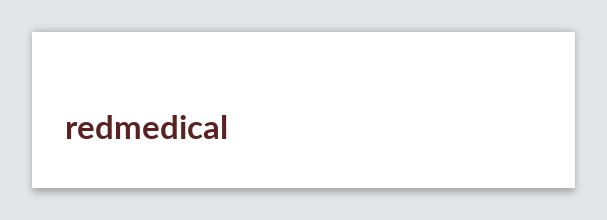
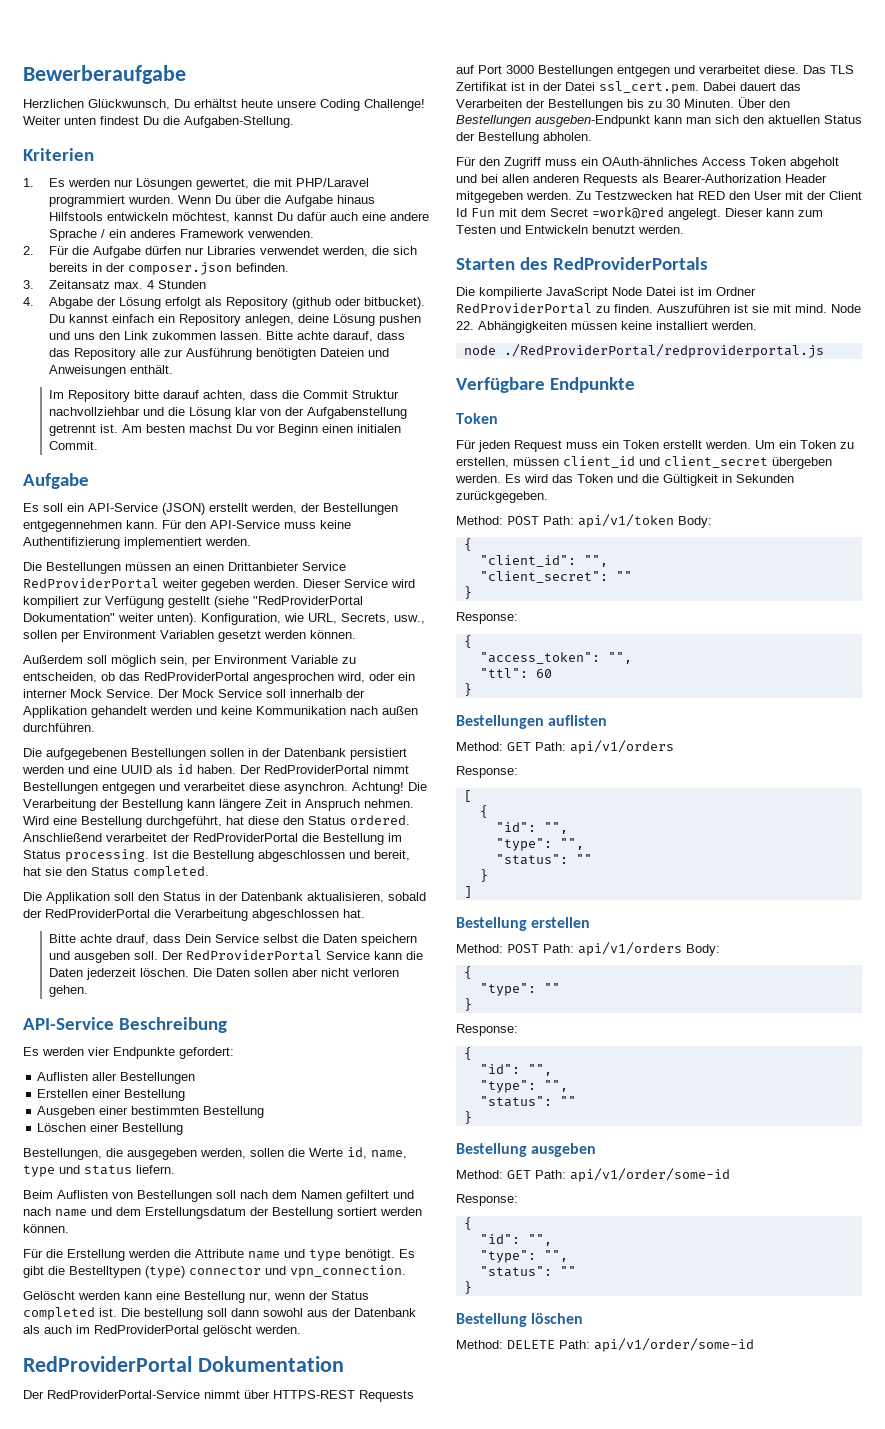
- redmedical
+ Bewerberaufgabe
+ Herzlichen Glückwunsch, Du erhältst heute unsere Coding Challenge! Weiter unten findest Du die Aufgaben-Stellung.
+ Kriterien
+ 1. Es werden nur Lösungen gewertet, die mit PHP/Laravel programmiert wurden. Wenn Du über die Aufgabe hinaus Hilfstools entwickeln möchtest, kannst Du dafür auch eine andere Sprache / ein anderes Framework verwenden.
+ 2. Für die Aufgabe dürfen nur Libraries verwendet werden, die sich bereits in der composer.json befinden.
+ 3. Zeitansatz max. 4 Stunden
+ 4. Abgabe der Lösung erfolgt als Repository (github oder bitbucket). Du kannst einfach ein Repository anlegen, deine Lösung pushen und uns den Link zukommen lassen. Bitte achte darauf, dass das Repository alle zur Ausführung benötigten Dateien und Anweisungen enthält.
+ Im Repository bitte darauf achten, dass die Commit Struktur nachvollziehbar und die Lösung klar von der Aufgabenstellung getrennt ist. Am besten machst Du vor Beginn einen initialen Commit.
+ Aufgabe
+ Es soll ein API-Service (JSON) erstellt werden, der Bestellungen entgegennehmen kann. Für den API-Service muss keine Authentifizierung implementiert werden.
+ Die Bestellungen müssen an einen Drittanbieter Service RedProviderPortal weiter gegeben werden. Dieser Service wird kompiliert zur Verfügung gestellt (siehe "RedProviderPortal Dokumentation" weiter unten). Konfiguration, wie URL, Secrets, usw., sollen per Environment Variablen gesetzt werden können.
+ Außerdem soll möglich sein, per Environment Variable zu entscheiden, ob das RedProviderPortal angesprochen wird, oder ein interner Mock Service. Der Mock Service soll innerhalb der Applikation gehandelt werden und keine Kommunikation nach außen durchführen.
+ Die aufgegebenen Bestellungen sollen in der Datenbank persistiert werden und eine UUID als id haben. Der RedProviderPortal nimmt Bestellungen entgegen und verarbeitet diese asynchron. Achtung! Die Verarbeitung der Bestellung kann längere Zeit in Anspruch nehmen. Wird eine Bestellung durchgeführt, hat diese den Status ordered. Anschließend verarbeitet der RedProviderPortal die Bestellung im Status processing. Ist die Bestellung abgeschlossen und bereit, hat sie den Status completed.
+ Die Applikation soll den Status in der Datenbank aktualisieren, sobald der RedProviderPortal die Verarbeitung abgeschlossen hat.
+ Bitte achte drauf, dass Dein Service selbst die Daten speichern und ausgeben soll. Der RedProviderPortal Service kann die Daten jederzeit löschen. Die Daten sollen aber nicht verloren gehen.
+ API-Service Beschreibung
+ Es werden vier Endpunkte gefordert:
+ Auflisten aller Bestellungen
+ Erstellen einer Bestellung
+ Ausgeben einer bestimmten Bestellung
+ Löschen einer Bestellung
+ Bestellungen, die ausgegeben werden, sollen die Werte id, name, type und status liefern.
+ Beim Auflisten von Bestellungen soll nach dem Namen gefiltert und nach name und dem Erstellungsdatum der Bestellung sortiert werden können.
+ Für die Erstellung werden die Attribute name und type benötigt. Es gibt die Bestelltypen (type) connector und vpn_connection.
+ Gelöscht werden kann eine Bestellung nur, wenn der Status completed ist. Die bestellung soll dann sowohl aus der Datenbank als auch im RedProviderPortal gelöscht werden.
+ RedProviderPortal Dokumentation
+ Der RedProviderPortal-Service nimmt über HTTPS-REST Requests auf Port 3000 Bestellungen entgegen und verarbeitet diese. Das TLS Zertifikat ist in der Datei ssl_cert.pem. Dabei dauert das Verarbeiten der Bestellungen bis zu 30 Minuten. Über den Bestellungen ausgeben-Endpunkt kann man sich den aktuellen Status der Bestellung abholen.
+ Für den Zugriff muss ein OAuth-ähnliches Access Token abgeholt und bei allen anderen Requests als Bearer-Authorization Header mitgegeben werden. Zu Testzwecken hat RED den User mit der Client Id Fun mit dem Secret =work@red angelegt. Dieser kann zum Testen und Entwickeln benutzt werden.
+ Starten des RedProviderPortals
+ Die kompilierte JavaScript Node Datei ist im Ordner RedProviderPortal zu finden. Auszuführen ist sie mit mind. Node 22. Abhängigkeiten müssen keine installiert werden.
+ node ./RedProviderPortal/redproviderportal.js
+ Verfügbare Endpunkte
+ Token
+ Für jeden Request muss ein Token erstellt werden. Um ein Token zu erstellen, müssen client_id und client_secret übergeben werden. Es wird das Token und die Gültigkeit in Sekunden zurückgegeben.
+ Method: POST Path: api/v1/token Body:
+ {
+ "client_id": "",
+ "client_secret": ""
+ }
+ Response:
+ {
+ "access_token": "",
+ "ttl": 60
+ }
+ Bestellungen auflisten
+ Method: GET Path: api/v1/orders
+ Response:
+ [
+ {
+ "id": "",
+ "type": "",
+ "status": ""
+ }
+ ]
+ Bestellung erstellen
+ Method: POST Path: api/v1/orders Body:
+ {
+ "type": ""
+ }
+ Response:
+ {
+ "id": "",
+ "type": "",
+ "status": ""
+ }
+ Bestellung ausgeben
+ Method: GET Path: api/v1/order/some-id
+ Response:
+ {
+ "id": "",
+ "type": "",
+ "status": ""
+ }
+ Bestellung löschen
+ Method: DELETE Path: api/v1/order/some-id

